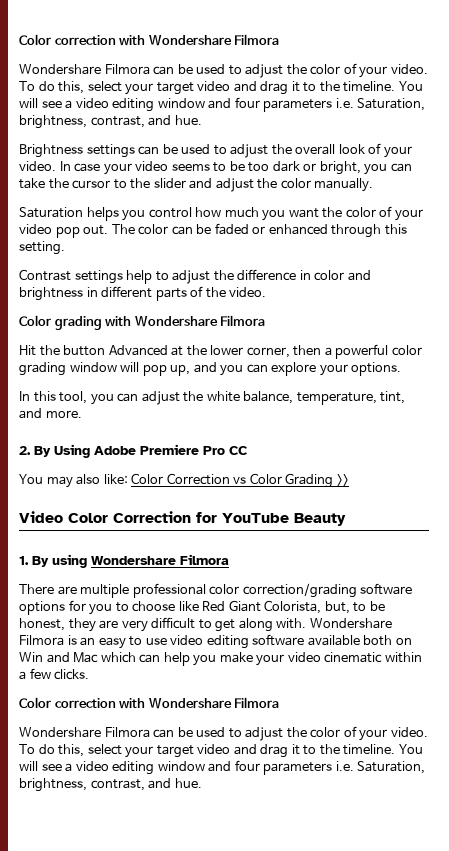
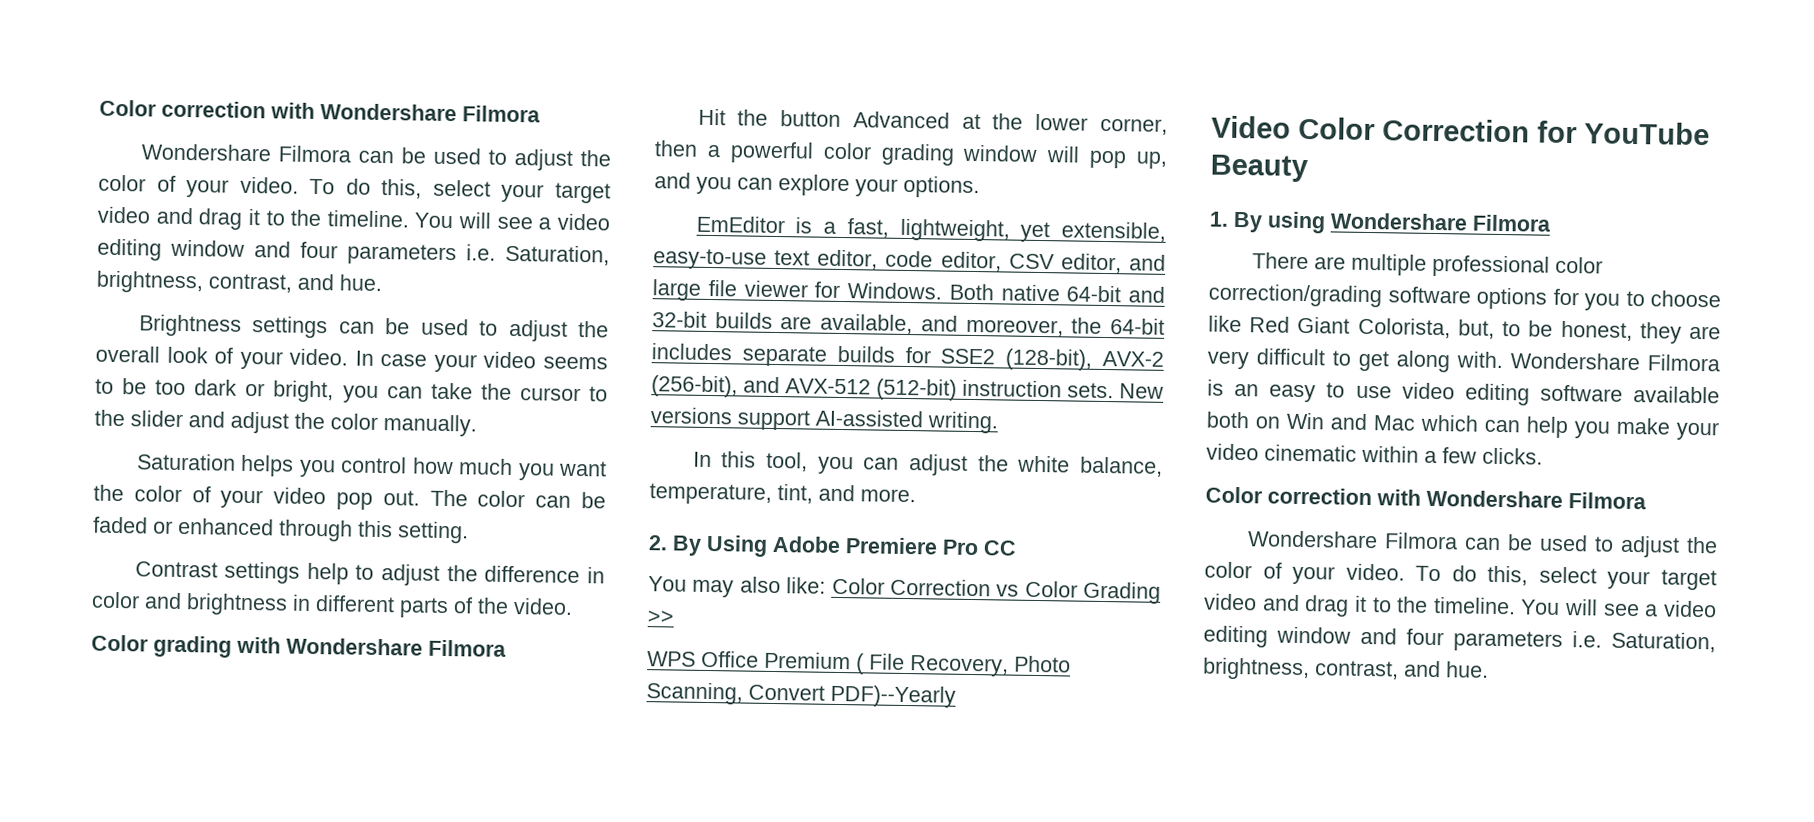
+ EmEditor is a fast, lightweight, yet extensible, easy-to-use text editor, code editor, CSV editor, and large file viewer for Windows. Both native 64-bit and 32-bit builds are available, and moreover, the 64-bit includes separate builds for SSE2 (128-bit), AVX-2 (256-bit), and AVX-512 (512-bit) instruction sets. New versions support AI-assisted writing.
+ WPS Office Premium ( File Recovery, Photo Scanning, Convert PDF)--Yearly

